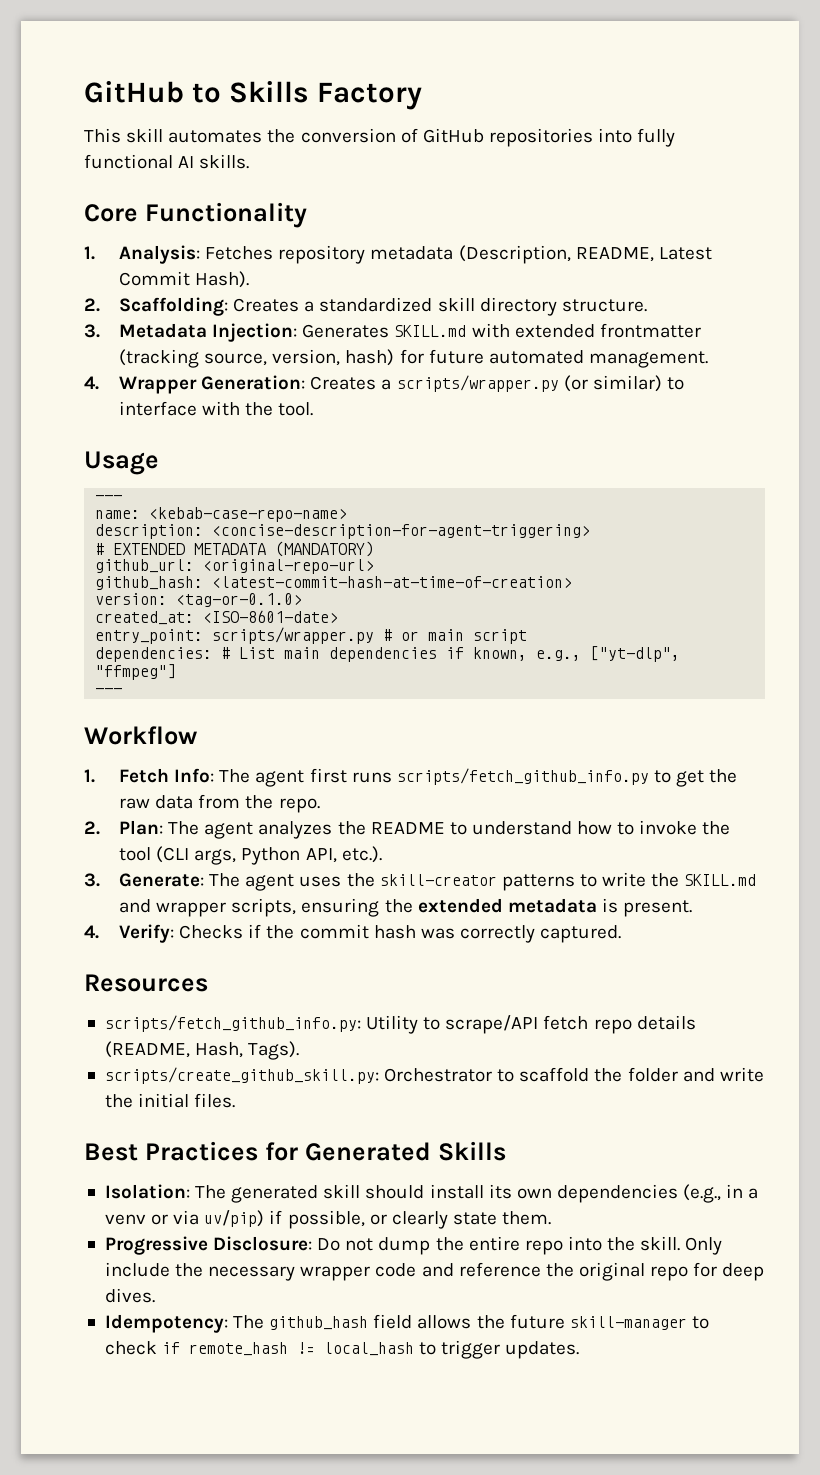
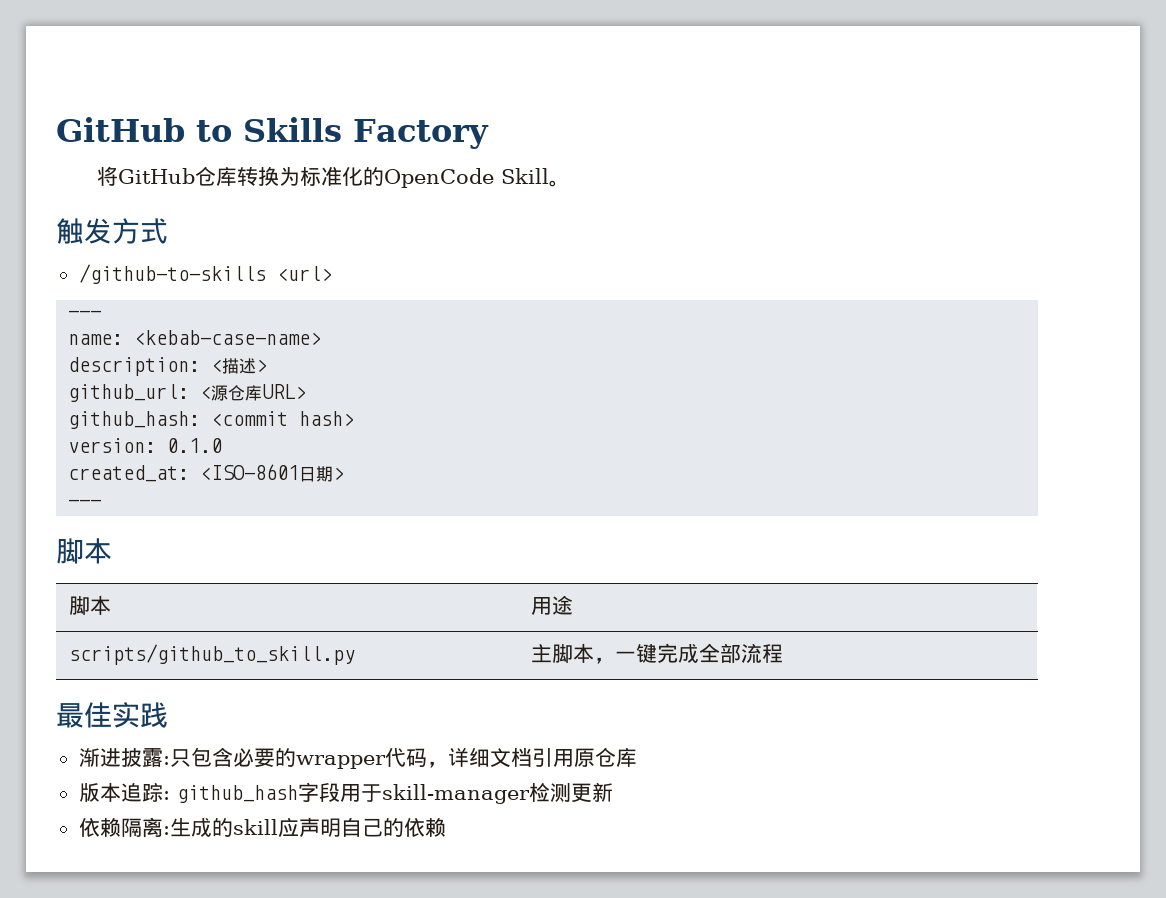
- This skill automates the conversion of GitHub repositories into fully functional AI skills.
- Core Functionality
- 1. Analysis: Fetches repository metadata (Description, README, Latest Commit Hash).
- 2. Scaffolding: Creates a standardized skill directory structure.
- 3. Metadata Injection: Generates SKILL.md with extended frontmatter (tracking source, version, hash) for future automated management.
- 4. Wrapper Generation: Creates a scripts/wrapper.py (or similar) to interface with the tool.
- Usage
+ 将GitHub仓库转换为标准化的OpenCode Skill。
+ 触发方式
+ /github-to-skills <url>
- name: <kebab-case-repo-name>
+ name: <kebab-case-name>
- description: <concise-description-for-agent-triggering>
- # EXTENDED METADATA (MANDATORY)
- github_url: <original-repo-url>
+ description: <描述>
+ github_url: <源仓库URL>
- github_hash: <latest-commit-hash-at-time-of-creation>
+ github_hash: <commit hash>
- version: <tag-or-0.1.0>
+ version: 0.1.0
- created_at: <ISO-8601-date>
- entry_point: scripts/wrapper.py # or main script
- dependencies: # List main dependencies if known, e.g., ["yt-dlp", "ffmpeg"]
+ created_at: <ISO-8601日期>
  ---
- Workflow
- 1. Fetch Info: The agent first runs scripts/fetch_github_info.py to get the raw data from the repo.
- 2. Plan: The agent analyzes the README to understand how to invoke the tool (CLI args, Python API, etc.).
- 3. Generate: The agent uses the skill-creator patterns to write the SKILL.md and wrapper scripts, ensuring the extended metadata is present.
- 4. Verify: Checks if the commit hash was correctly captured.
- Resources
- scripts/fetch_github_info.py: Utility to scrape/API fetch repo details (README, Hash, Tags).
- scripts/create_github_skill.py: Orchestrator to scaffold the folder and write the initial files.
- Best Practices for Generated Skills
- Isolation: The generated skill should install its own dependencies (e.g., in a venv or via uv/pip) if possible, or clearly state them.
- Progressive Disclosure: Do not dump the entire repo into the skill. Only include the necessary wrapper code and reference the original repo for deep dives.
- Idempotency: The github_hash field allows the future skill-manager to check if remote_hash != local_hash to trigger updates.
+ 脚本
+ 脚本 | 用途
+ scripts/github_to_skill.py | 主脚本，一键完成全部流程
+ 最佳实践
+ 渐进披露:只包含必要的wrapper代码，详细文档引用原仓库
+ 版本追踪: github_hash字段用于skill-manager检测更新
+ 依赖隔离:生成的skill应声明自己的依赖

